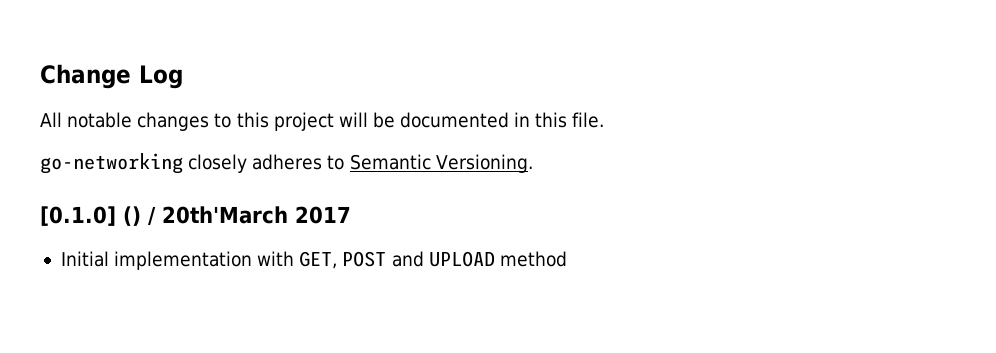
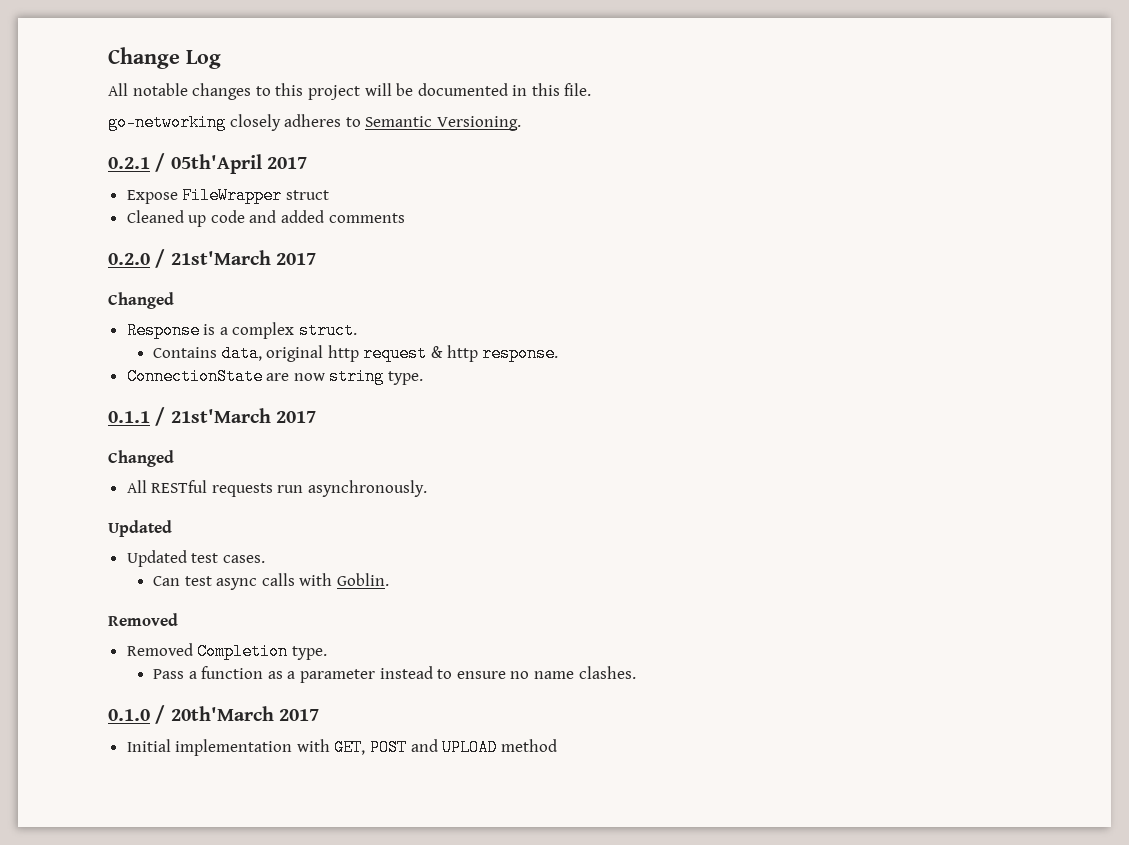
- [0.1.0] () / 20th'March 2017
+ 0.2.1 / 05th'April 2017
+ Expose FileWrapper struct
+ Cleaned up code and added comments
+ 0.2.0 / 21st'March 2017
+ Changed
+ Response is a complex struct.
+ Contains data, original http request & http response.
+ ConnectionState are now string type.
+ 0.1.1 / 21st'March 2017
+ Changed
+ All RESTful requests run asynchronously.
+ Updated
+ Updated test cases.
+ Can test async calls with Goblin.
+ Removed
+ Removed Completion type.
+ Pass a function as a parameter instead to ensure no name clashes.
+ 0.1.0 / 20th'March 2017

